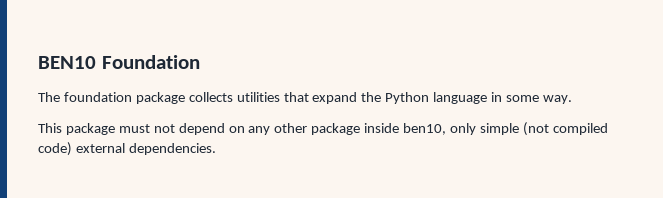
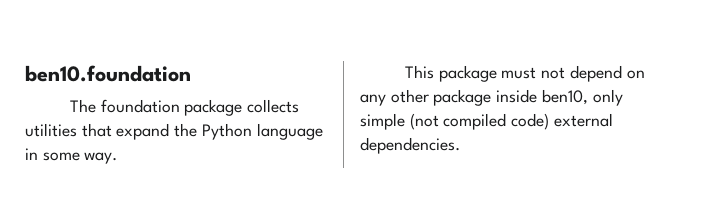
- BEN10 Foundation
+ ben10.foundation

